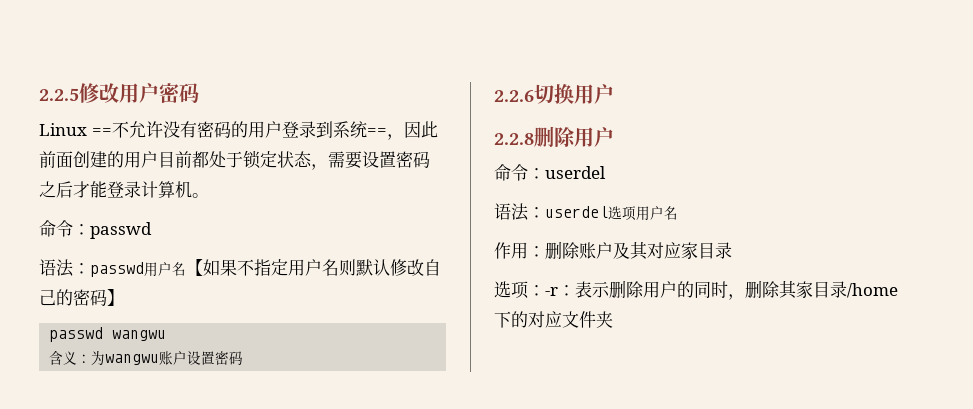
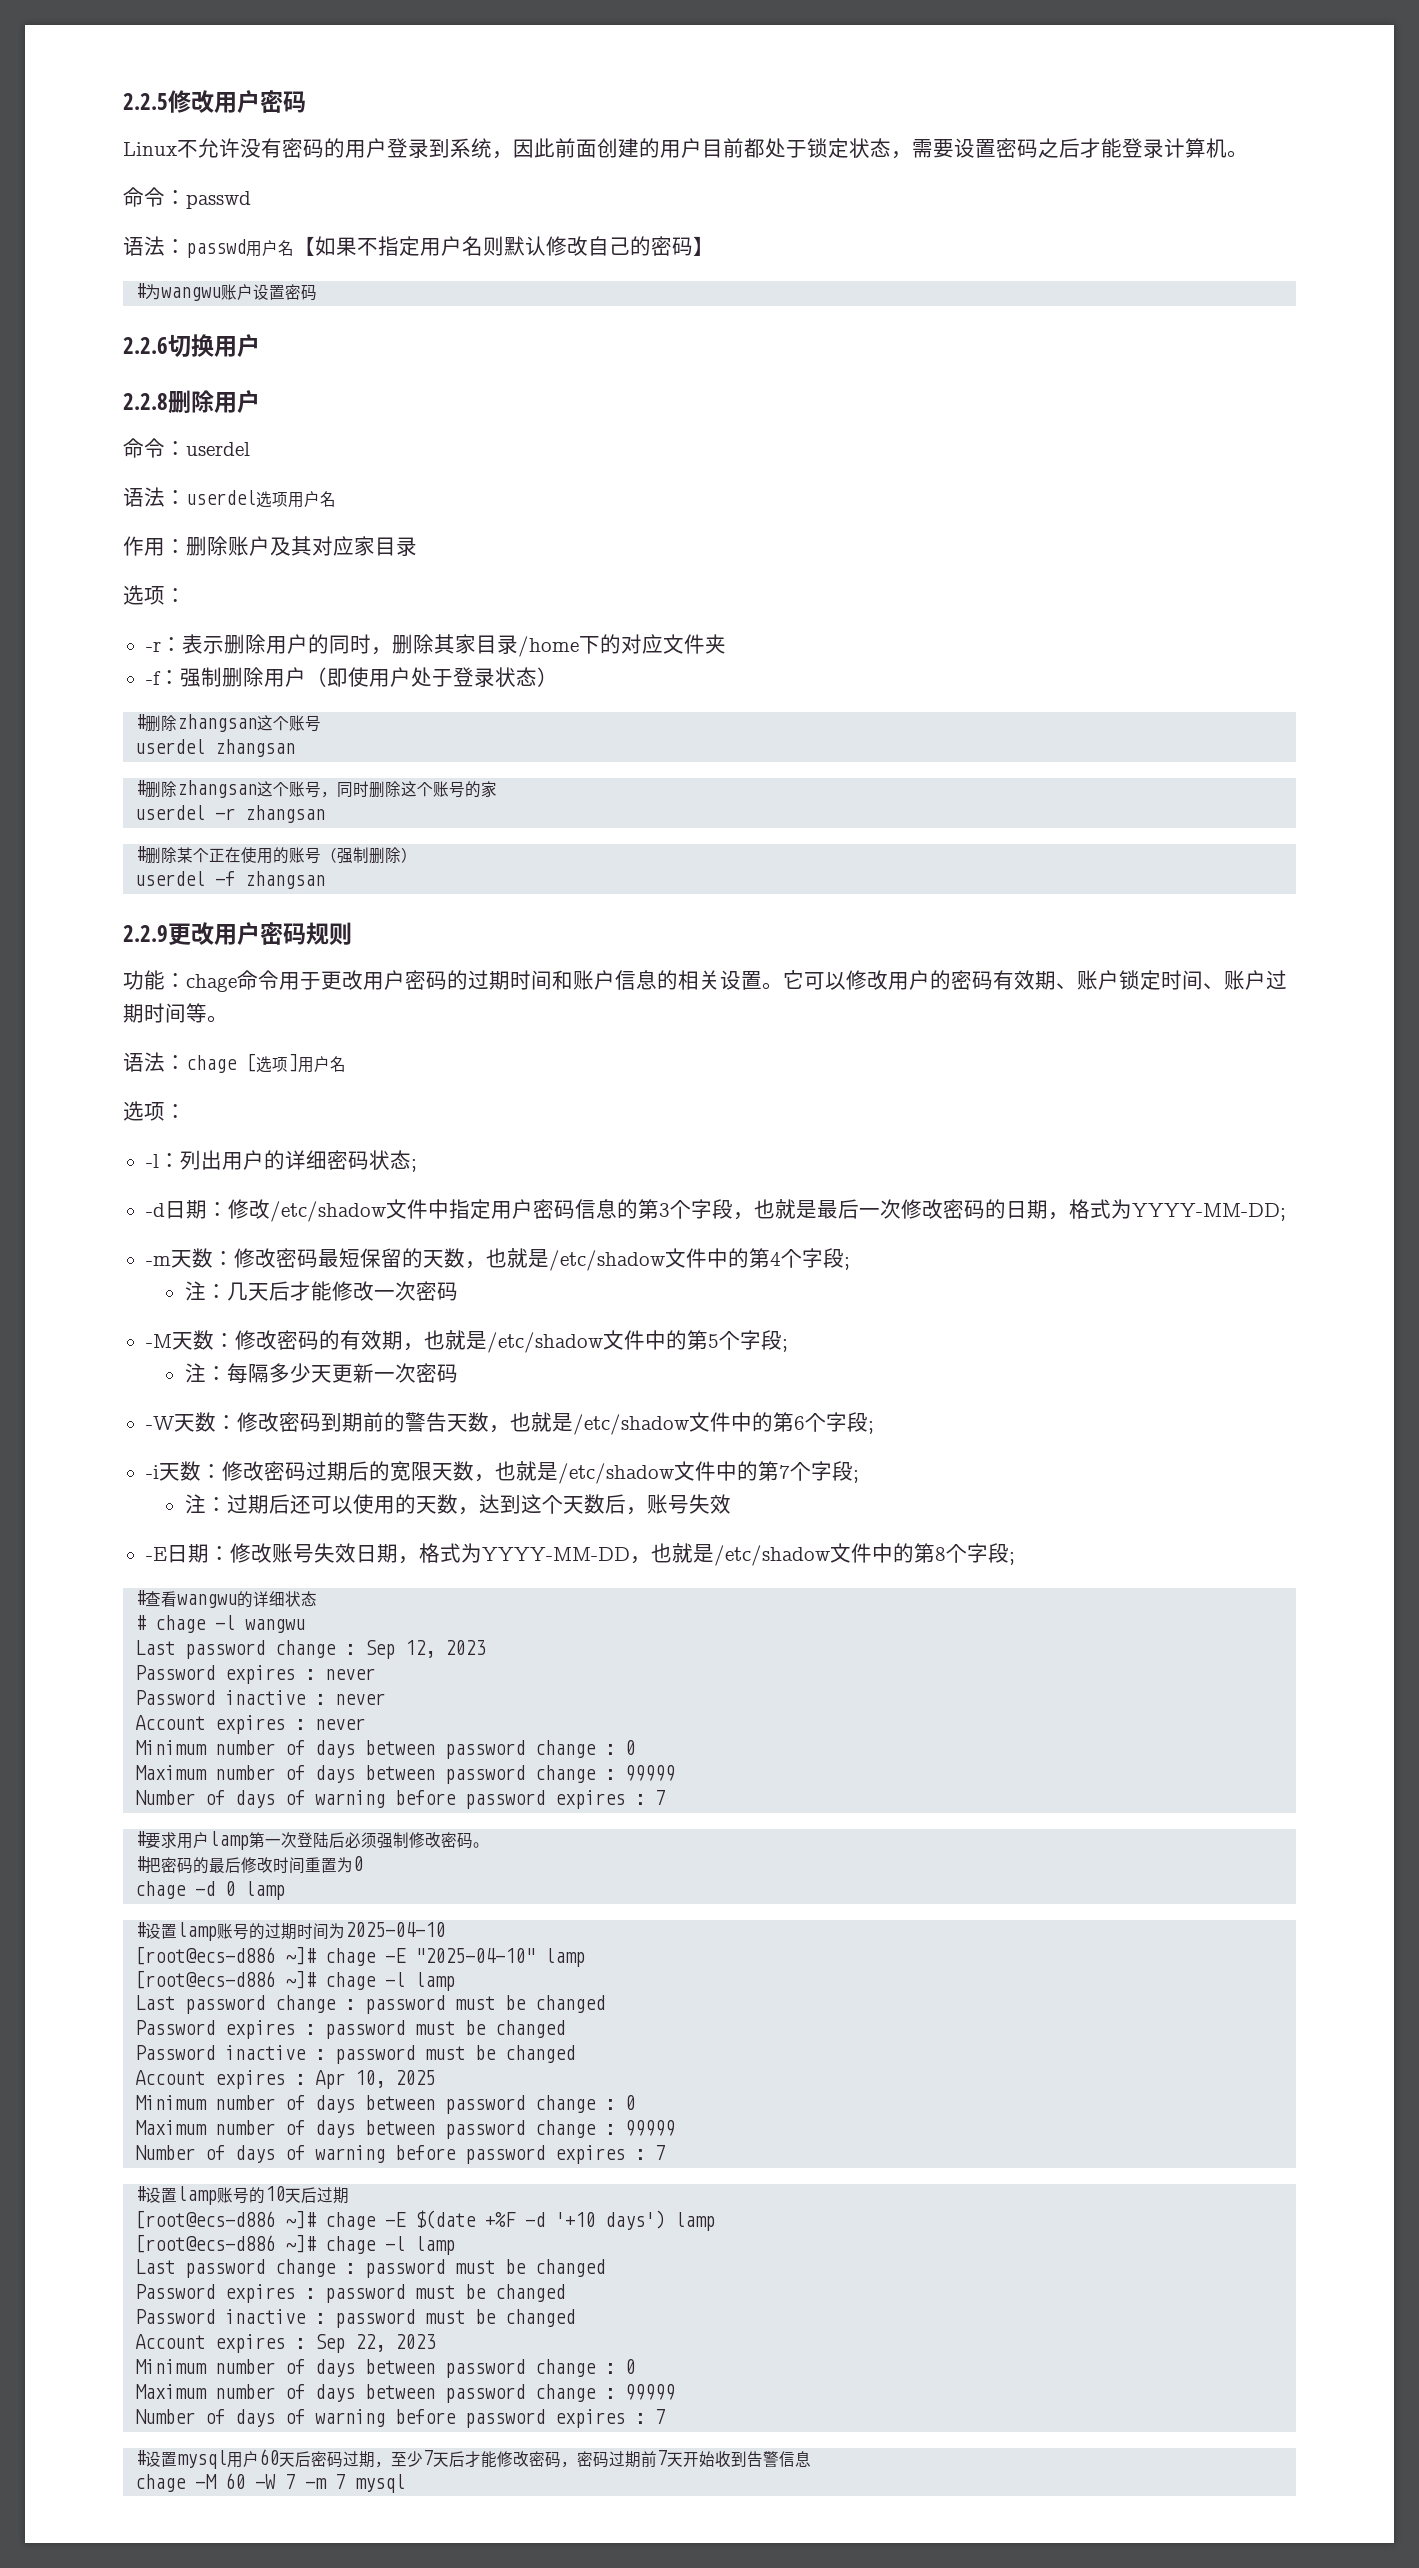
- Linux ==不允许没有密码的用户登录到系统==，因此前面创建的用户目前都处于锁定状态，需要设置密码之后才能登录计算机。
+ Linux不允许没有密码的用户登录到系统，因此前面创建的用户目前都处于锁定状态，需要设置密码之后才能登录计算机。
- passwd wangwu
- 含义：为wangwu账户设置密码
+ #为wangwu账户设置密码
  作用：删除账户及其对应家目录
- 选项：-r：表示删除用户的同时，删除其家目录/home下的对应文件夹
+ 选项：
+ -r：表示删除用户的同时，删除其家目录/home下的对应文件夹
+ -f：强制删除用户（即使用户处于登录状态）
+ #删除zhangsan这个账号
+ userdel zhangsan
+ #删除zhangsan这个账号，同时删除这个账号的家
+ userdel -r zhangsan
+ #删除某个正在使用的账号（强制删除）
+ userdel -f zhangsan
+ 2.2.9更改用户密码规则
+ 功能：chage命令用于更改用户密码的过期时间和账户信息的相关设置。它可以修改用户的密码有效期、账户锁定时间、账户过期时间等。
+ 语法：chage [选项]用户名
+ 选项：
+ -l：列出用户的详细密码状态;
+ -d日期：修改/etc/shadow文件中指定用户密码信息的第3个字段，也就是最后一次修改密码的日期，格式为YYYY-MM-DD;
+ -m天数：修改密码最短保留的天数，也就是/etc/shadow文件中的第4个字段;
+ 注：几天后才能修改一次密码
+ -M天数：修改密码的有效期，也就是/etc/shadow文件中的第5个字段;
+ 注：每隔多少天更新一次密码
+ -W天数：修改密码到期前的警告天数，也就是/etc/shadow文件中的第6个字段;
+ -i天数：修改密码过期后的宽限天数，也就是/etc/shadow文件中的第7个字段;
+ 注：过期后还可以使用的天数，达到这个天数后，账号失效
+ -E日期：修改账号失效日期，格式为YYYY-MM-DD，也就是/etc/shadow文件中的第8个字段;
+ #查看wangwu的详细状态
+ # chage -l wangwu
+ Last password change : Sep 12, 2023
+ Password expires : never
+ Password inactive : never
+ Account expires : never
+ Minimum number of days between password change : 0
+ Maximum number of days between password change : 99999
+ Number of days of warning before password expires : 7
+ #要求用户lamp第一次登陆后必须强制修改密码。
+ #把密码的最后修改时间重置为0
+ chage -d 0 lamp
+ #设置lamp账号的过期时间为2025-04-10
+ [root@ecs-d886 ~]# chage -E "2025-04-10" lamp
+ [root@ecs-d886 ~]# chage -l lamp
+ Last password change : password must be changed
+ Password expires : password must be changed
+ Password inactive : password must be changed
+ Account expires : Apr 10, 2025
+ Minimum number of days between password change : 0
+ Maximum number of days between password change : 99999
+ Number of days of warning before password expires : 7
+ #设置lamp账号的10天后过期
+ [root@ecs-d886 ~]# chage -E $(date +%F -d '+10 days') lamp
+ [root@ecs-d886 ~]# chage -l lamp
+ Last password change : password must be changed
+ Password expires : password must be changed
+ Password inactive : password must be changed
+ Account expires : Sep 22, 2023
+ Minimum number of days between password change : 0
+ Maximum number of days between password change : 99999
+ Number of days of warning before password expires : 7
+ #设置mysql用户60天后密码过期，至少7天后才能修改密码，密码过期前7天开始收到告警信息
+ chage -M 60 -W 7 -m 7 mysql

